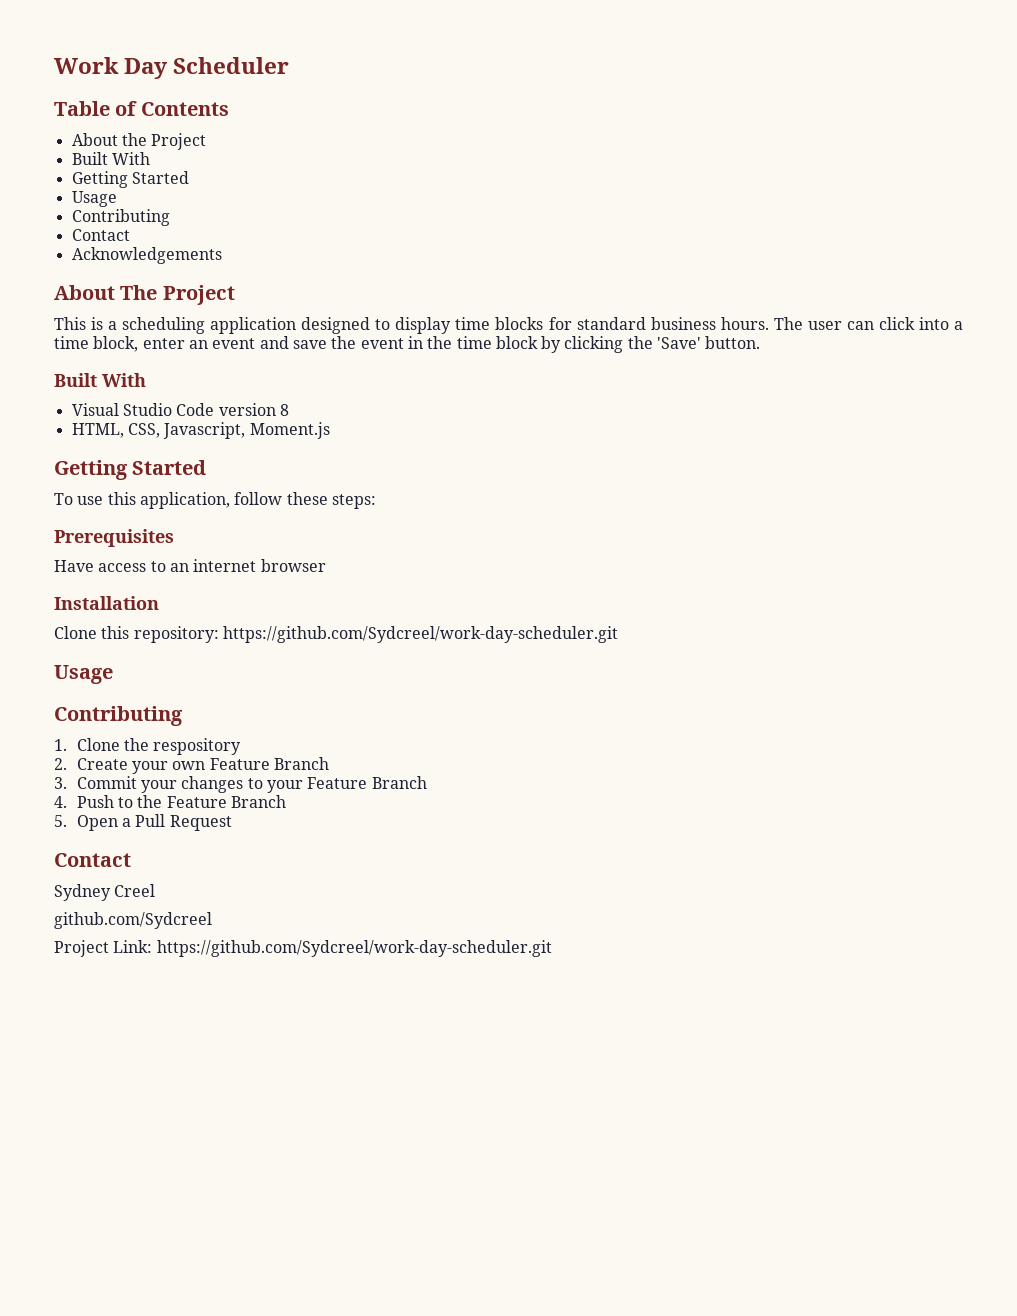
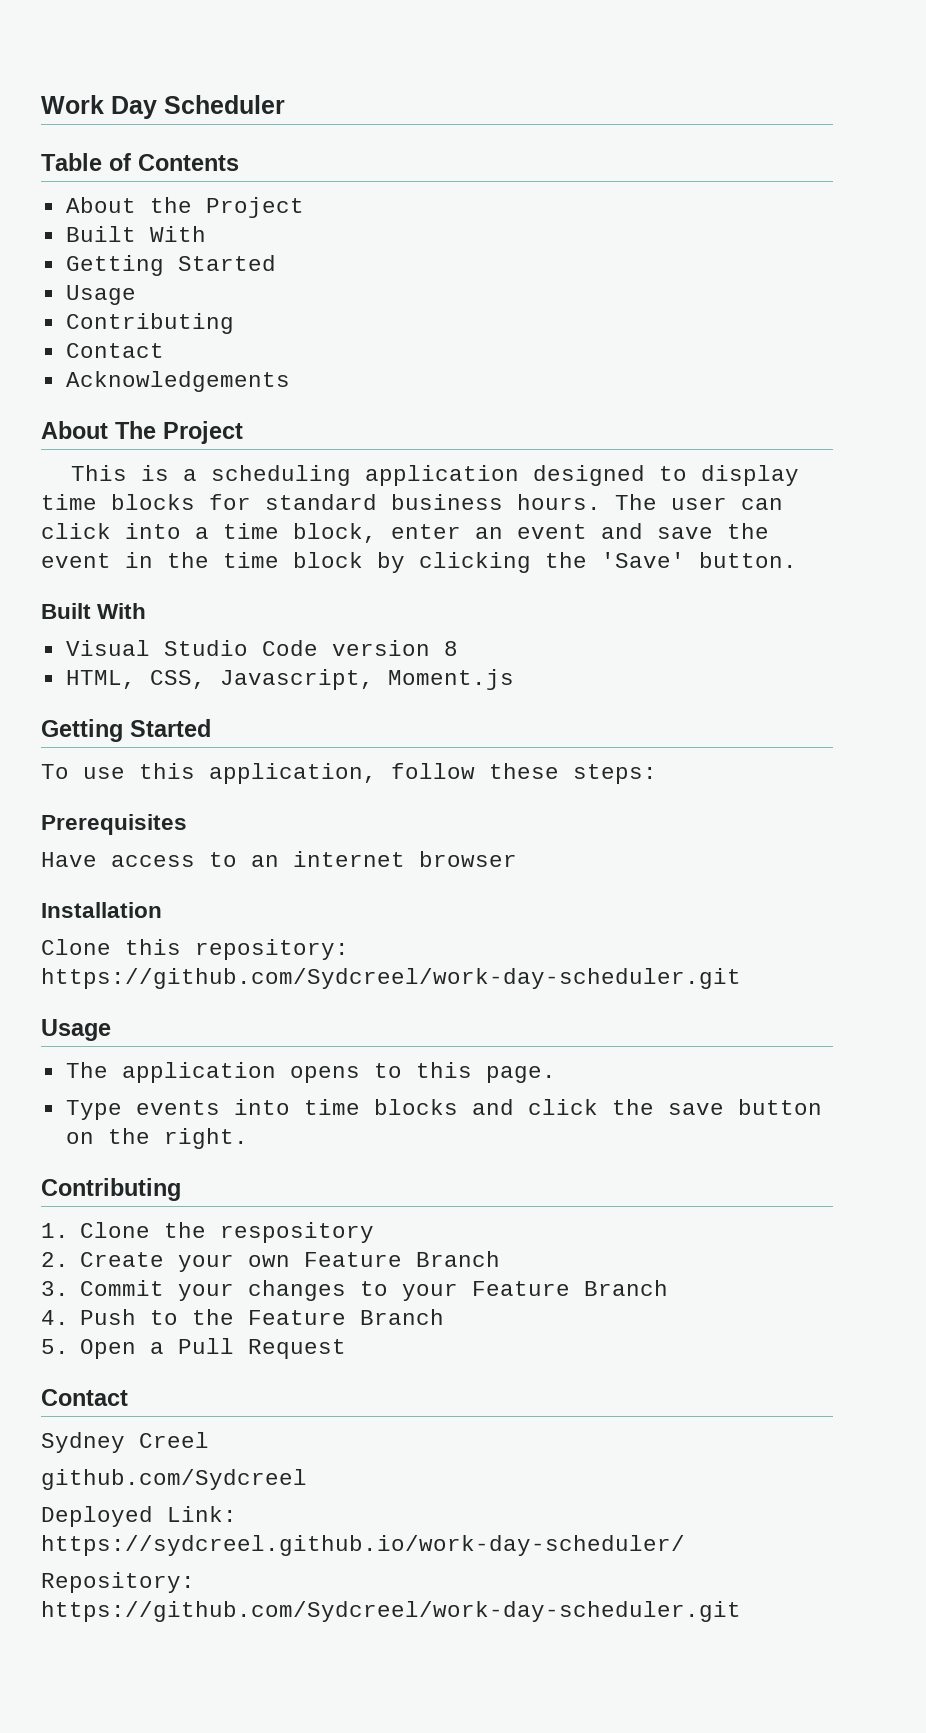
+ The application opens to this page.
+ Type events into time blocks and click the save button on the right.
- Project Link: https://github.com/Sydcreel/work-day-scheduler.git
+ Deployed Link: https://sydcreel.github.io/work-day-scheduler/
+ Repository: https://github.com/Sydcreel/work-day-scheduler.git

